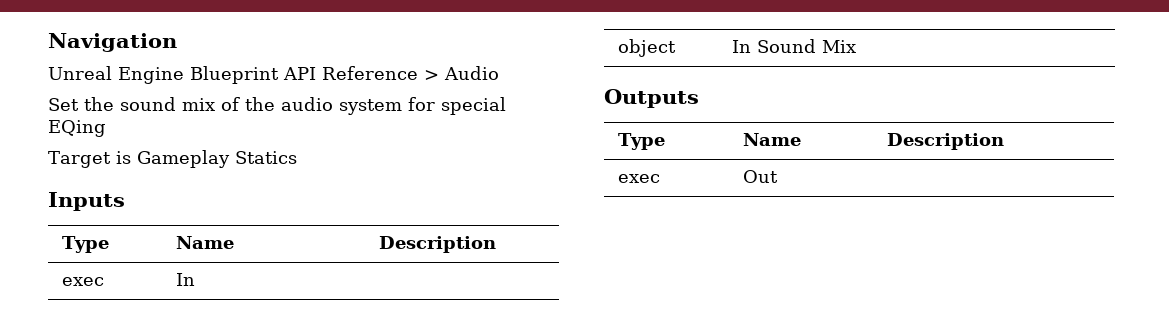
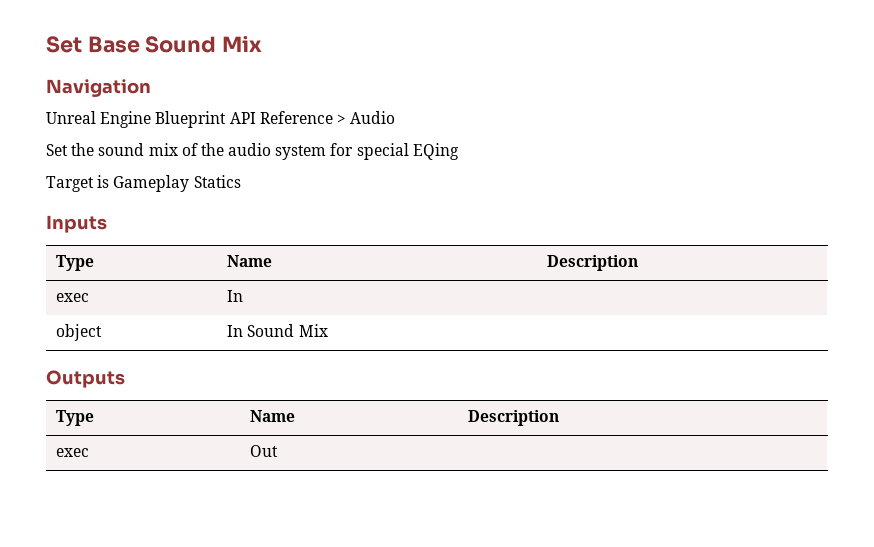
+ Set Base Sound Mix

